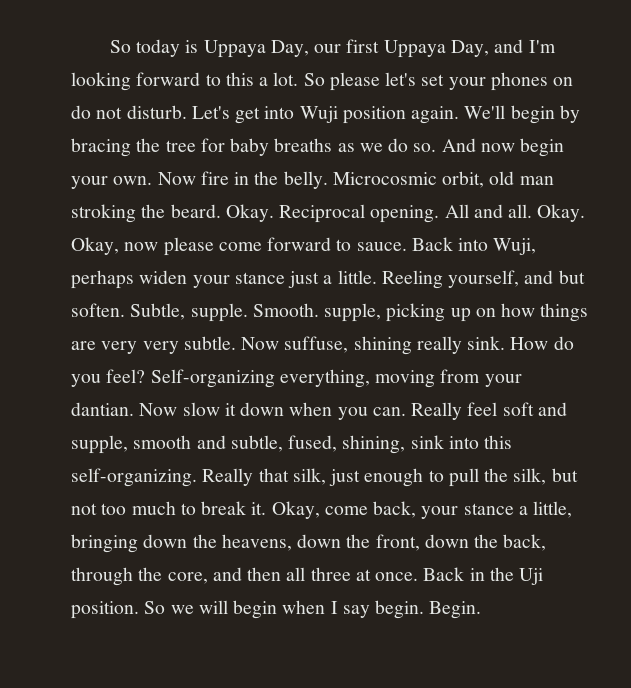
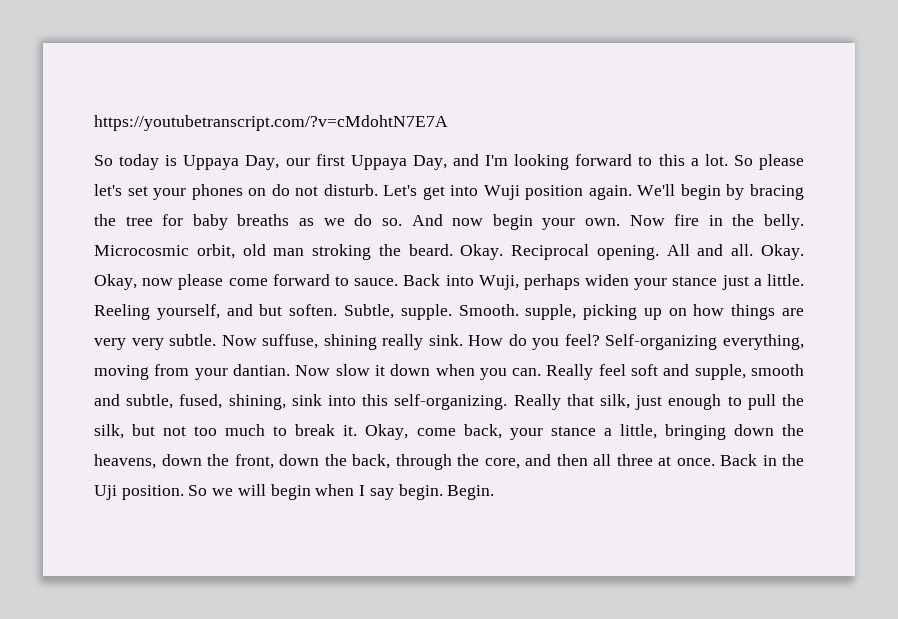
+ https://youtubetranscript.com/?v=cMdohtN7E7A

